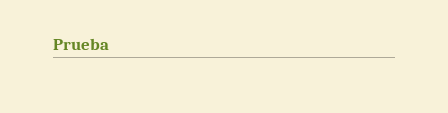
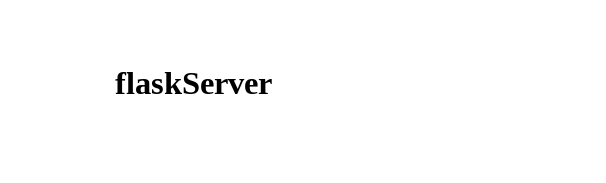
- Prueba
+ flaskServer

